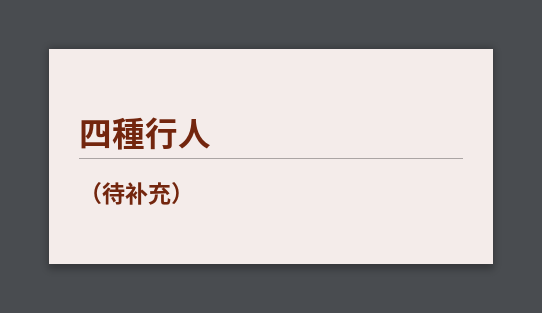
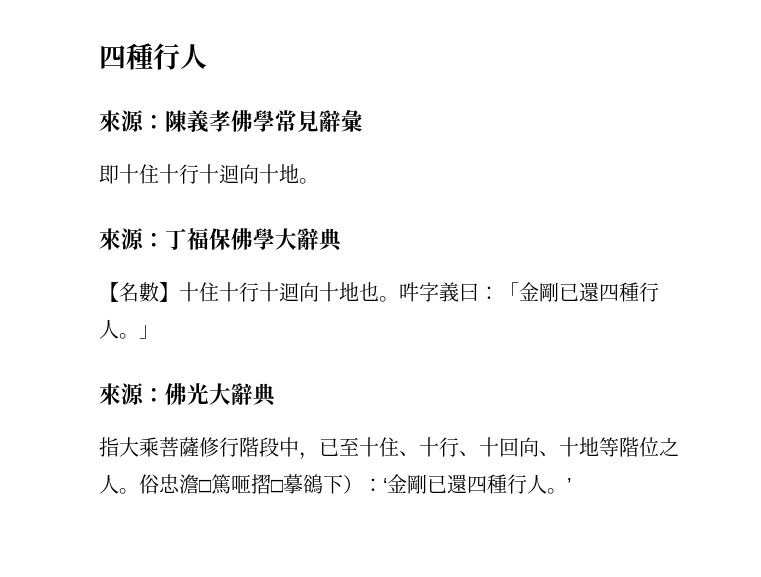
- （待补充）
+ 來源：陳義孝佛學常見辭彙
+ 即十住十行十迴向十地。
+ 來源：丁福保佛學大辭典
+ 【名數】十住十行十迴向十地也。吽字義曰：「金剛已還四種行人。」
+ 來源：佛光大辭典
+ 指大乘菩薩修行階段中，已至十住、十行、十回向、十地等階位之人。俗忠澹□篤咂摺□摹鵒下）：‘金剛已還四種行人。’

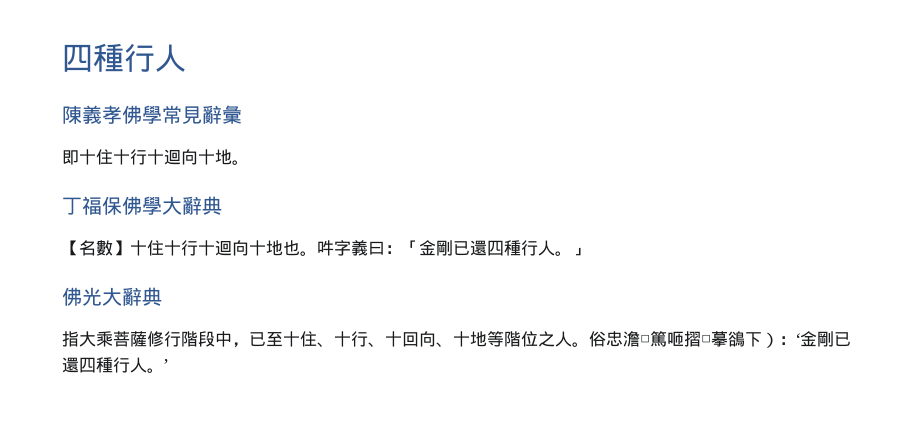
- 來源：陳義孝佛學常見辭彙
+ 陳義孝佛學常見辭彙
- 來源：丁福保佛學大辭典
+ 丁福保佛學大辭典
- 來源：佛光大辭典
+ 佛光大辭典

